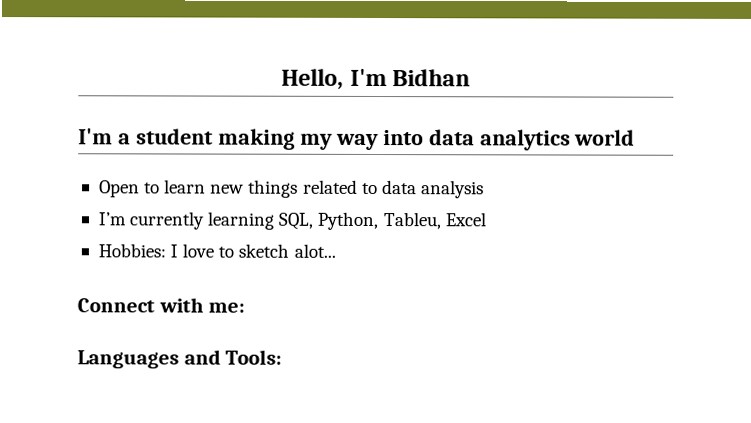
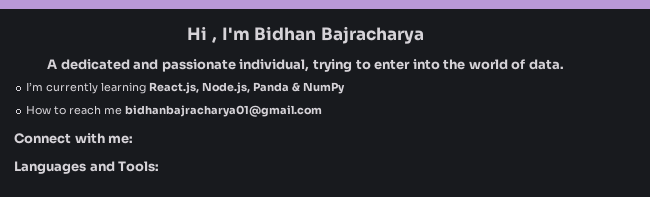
- Hello, I'm Bidhan
- I'm a student making my way into data analytics world
- Open to learn new things related to data analysis
- I’m currently learning SQL, Python, Tableu, Excel
- Hobbies: I love to sketch alot...
+ Hi , I'm Bidhan Bajracharya
+ A dedicated and passionate individual, trying to enter into the world of data.
+ I’m currently learning React.js, Node.js, Panda & NumPy
+ How to reach me bidhanbajracharya01@gmail.com

